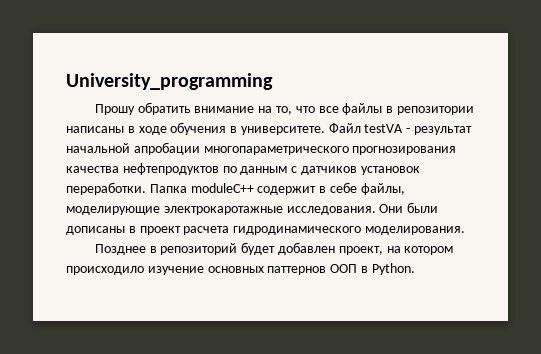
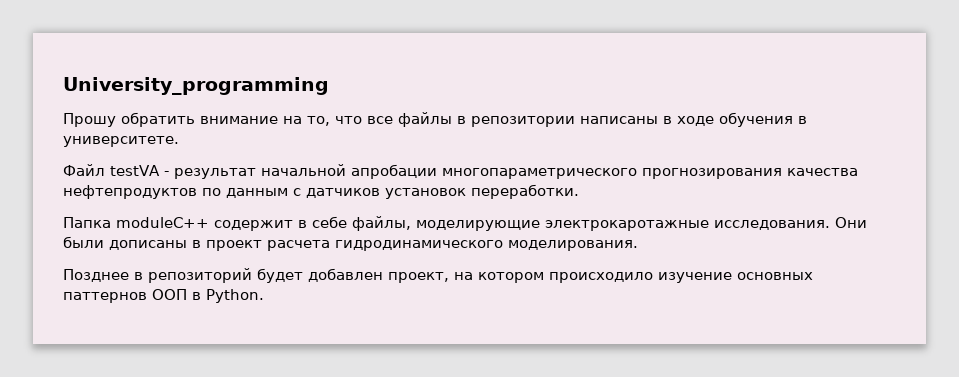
- Прошу обратить внимание на то, что все файлы в репозитории написаны в ходе обучения в университете. Файл testVA - результат начальной апробации многопараметрического прогнозирования качества нефтепродуктов по данным с датчиков установок переработки. Папка moduleC++ содержит в себе файлы, моделирующие электрокаротажные исследования.
+ Прошу обратить внимание на то, что все файлы в репозитории написаны в ходе обучения в университете.
+ Файл testVA - результат начальной апробации многопараметрического прогнозирования качества нефтепродуктов по данным с датчиков установок переработки.
+ Папка moduleC++ содержит в себе файлы, моделирующие электрокаротажные исследования.

